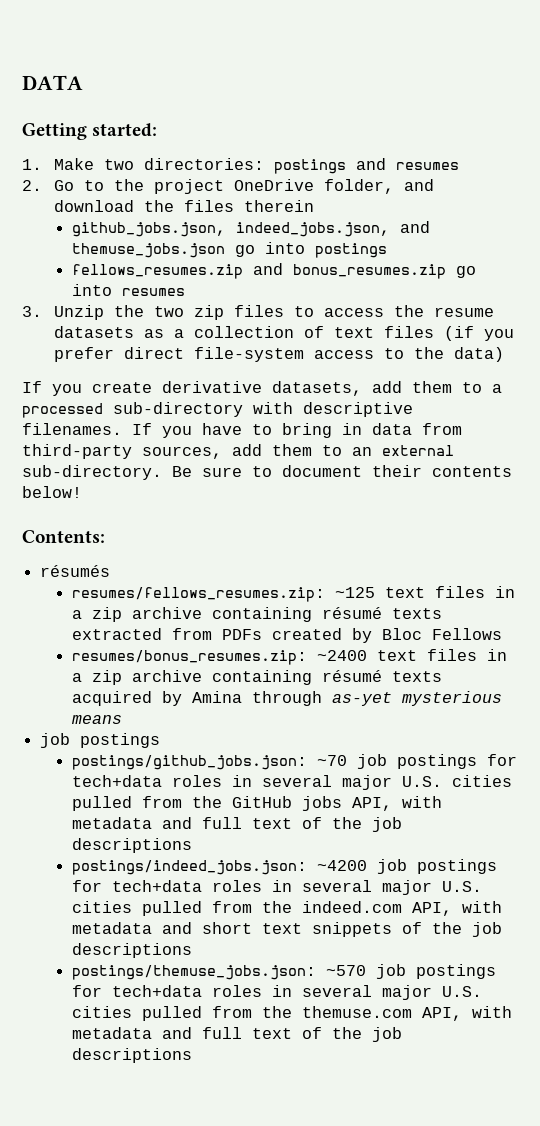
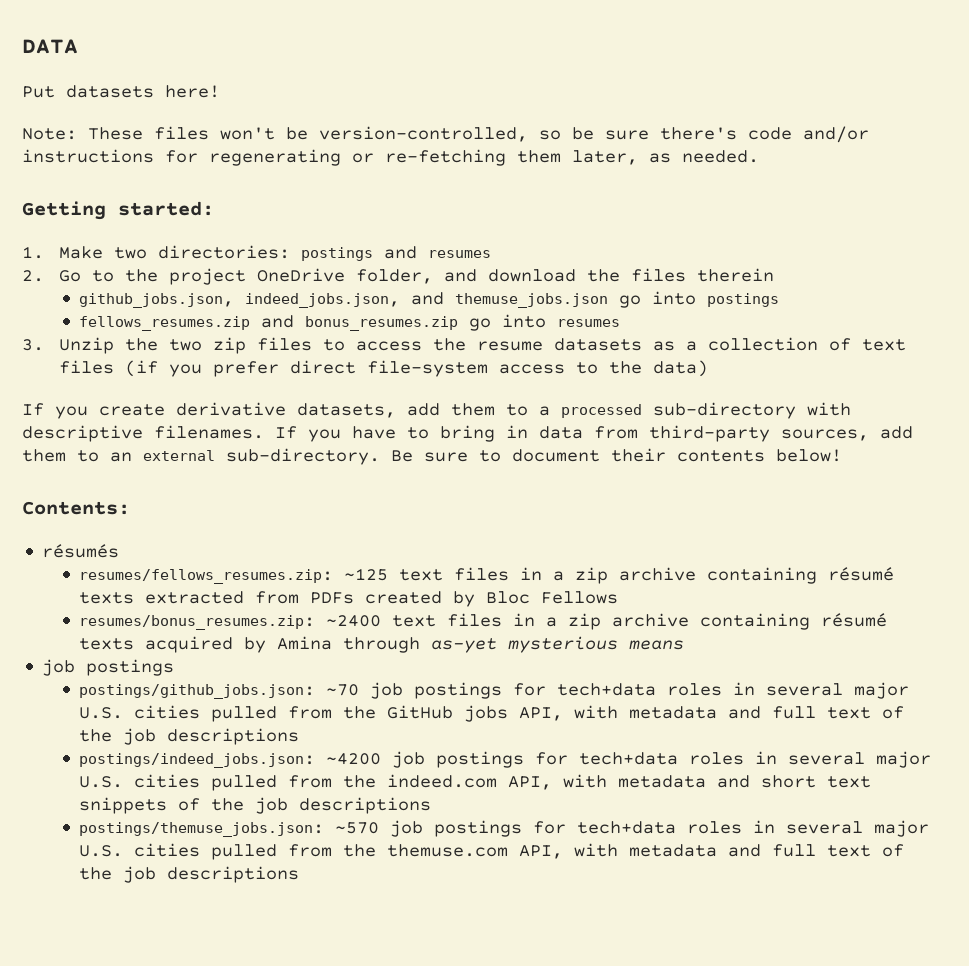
+ Put datasets here!
+ Note: These files won't be version-controlled, so be sure there's code and/or instructions for regenerating or re-fetching them later, as needed.

